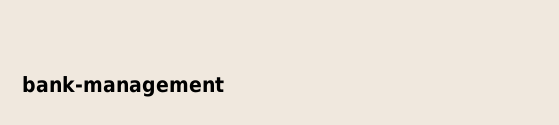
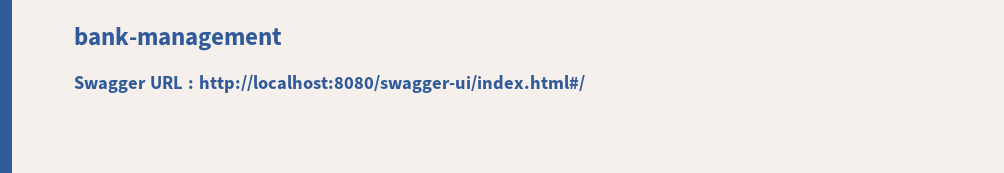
+ Swagger URL : http://localhost:8080/swagger-ui/index.html#/

